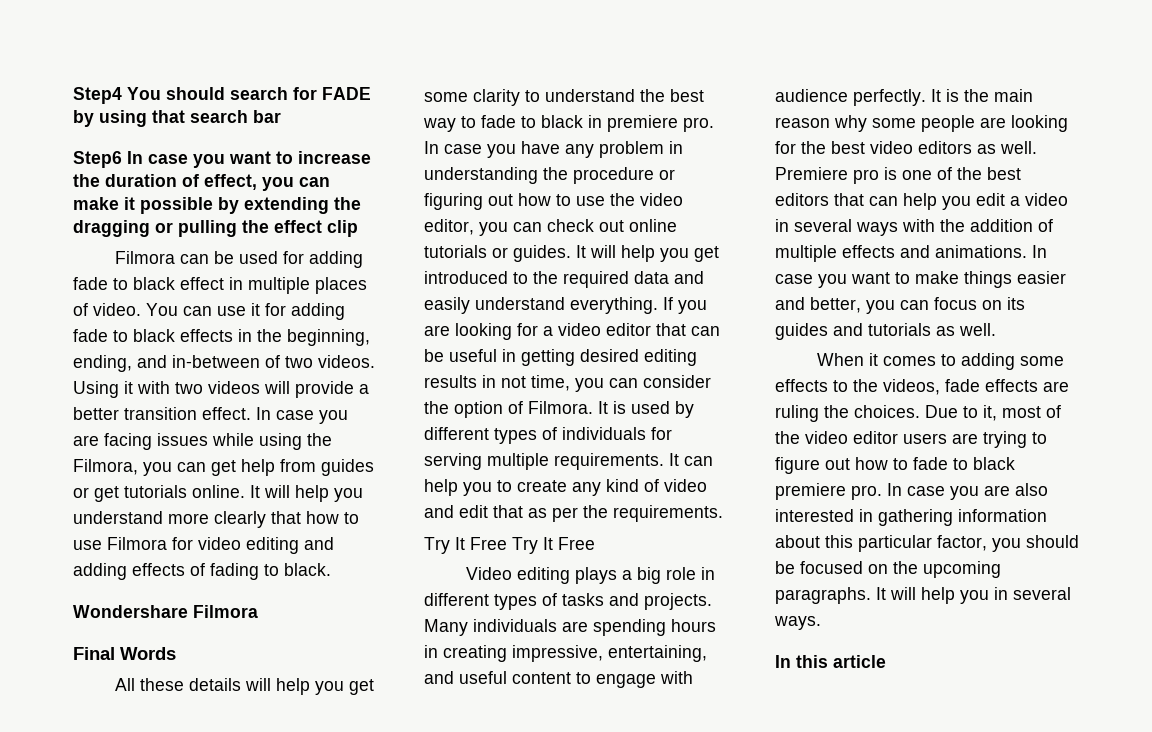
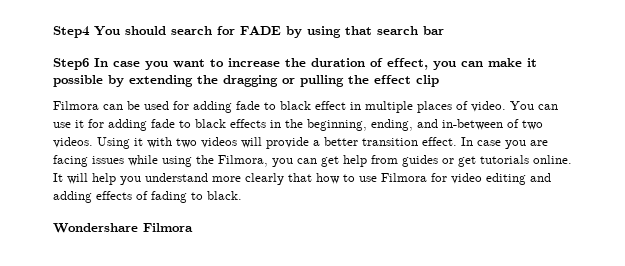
- Final Words
- All these details will help you get some clarity to understand the best way to fade to black in premiere pro. In case you have any problem in understanding the procedure or figuring out how to use the video editor, you can check out online tutorials or guides. It will help you get introduced to the required data and easily understand everything. If you are looking for a video editor that can be useful in getting desired editing results in not time, you can consider the option of Filmora. It is used by different types of individuals for serving multiple requirements. It can help you to create any kind of video and edit that as per the requirements.
- Try It Free Try It Free
- Video editing plays a big role in different types of tasks and projects. Many individuals are spending hours in creating impressive, entertaining, and useful content to engage with audience perfectly. It is the main reason why some people are looking for the best video editors as well. Premiere pro is one of the best editors that can help you edit a video in several ways with the addition of multiple effects and animations. In case you want to make things easier and better, you can focus on its guides and tutorials as well.
- When it comes to adding some effects to the videos, fade effects are ruling the choices. Due to it, most of the video editor users are trying to figure out how to fade to black premiere pro. In case you are also interested in gathering information about this particular factor, you should be focused on the upcoming paragraphs. It will help you in several ways.
- In this article

